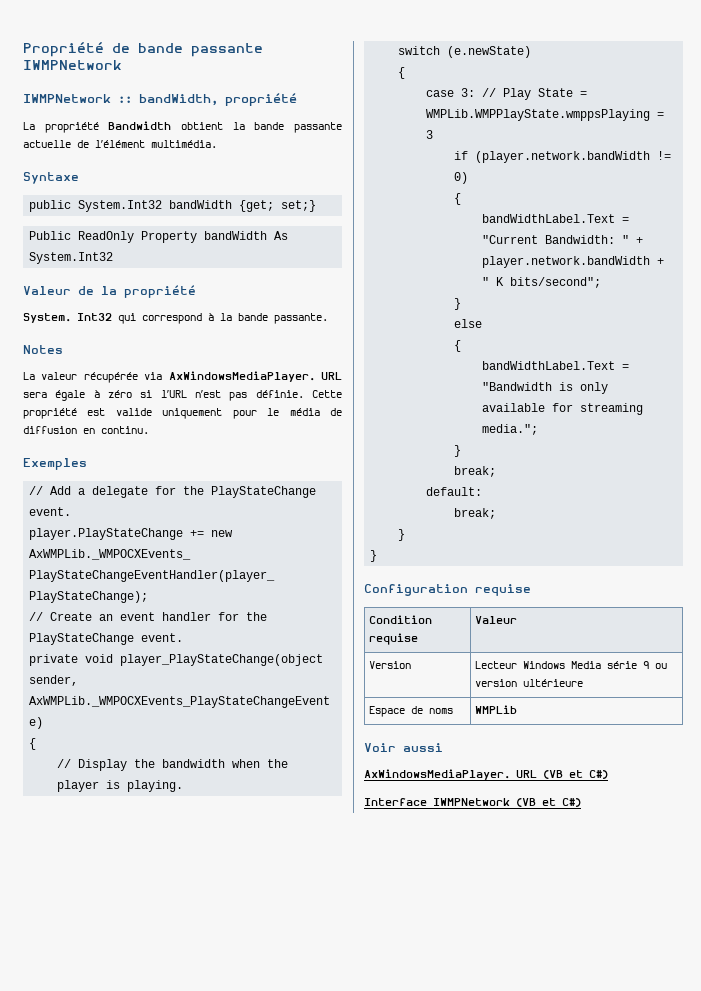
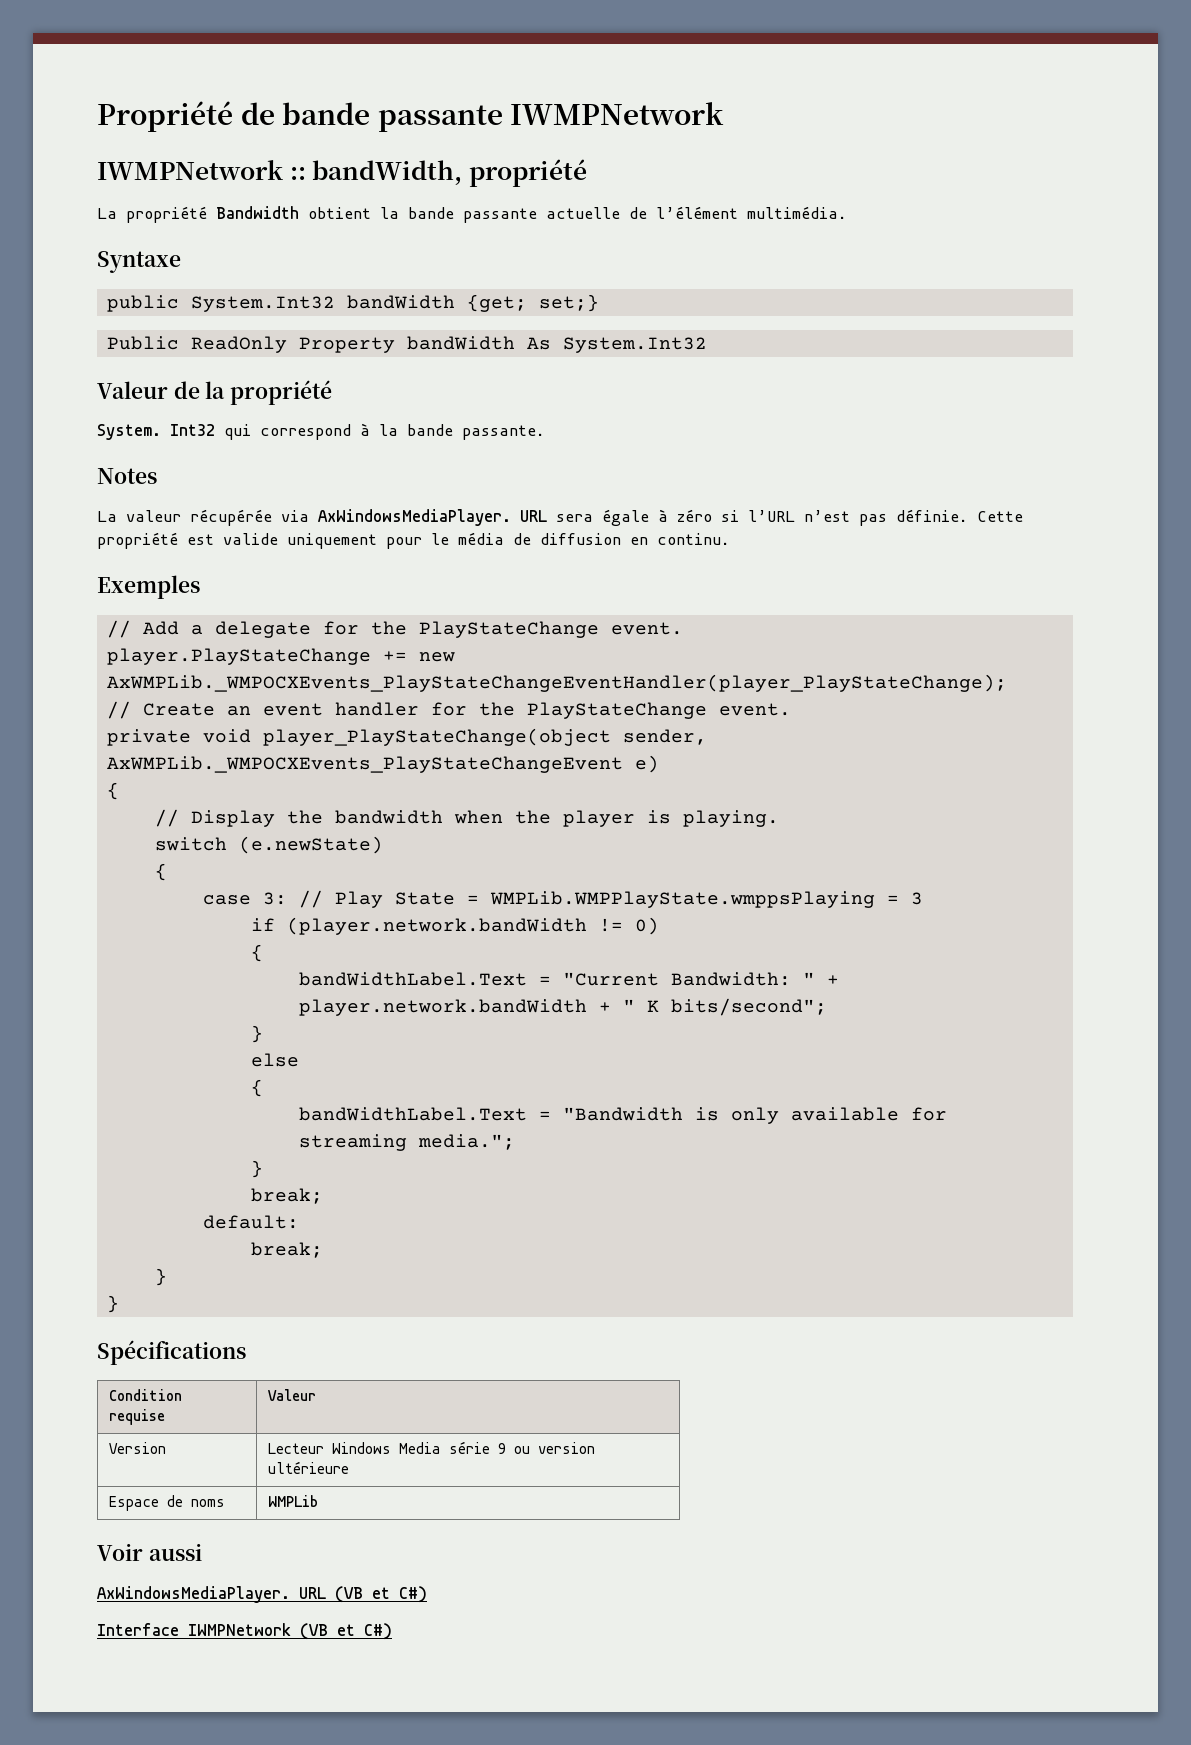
- Configuration requise
+ Spécifications

